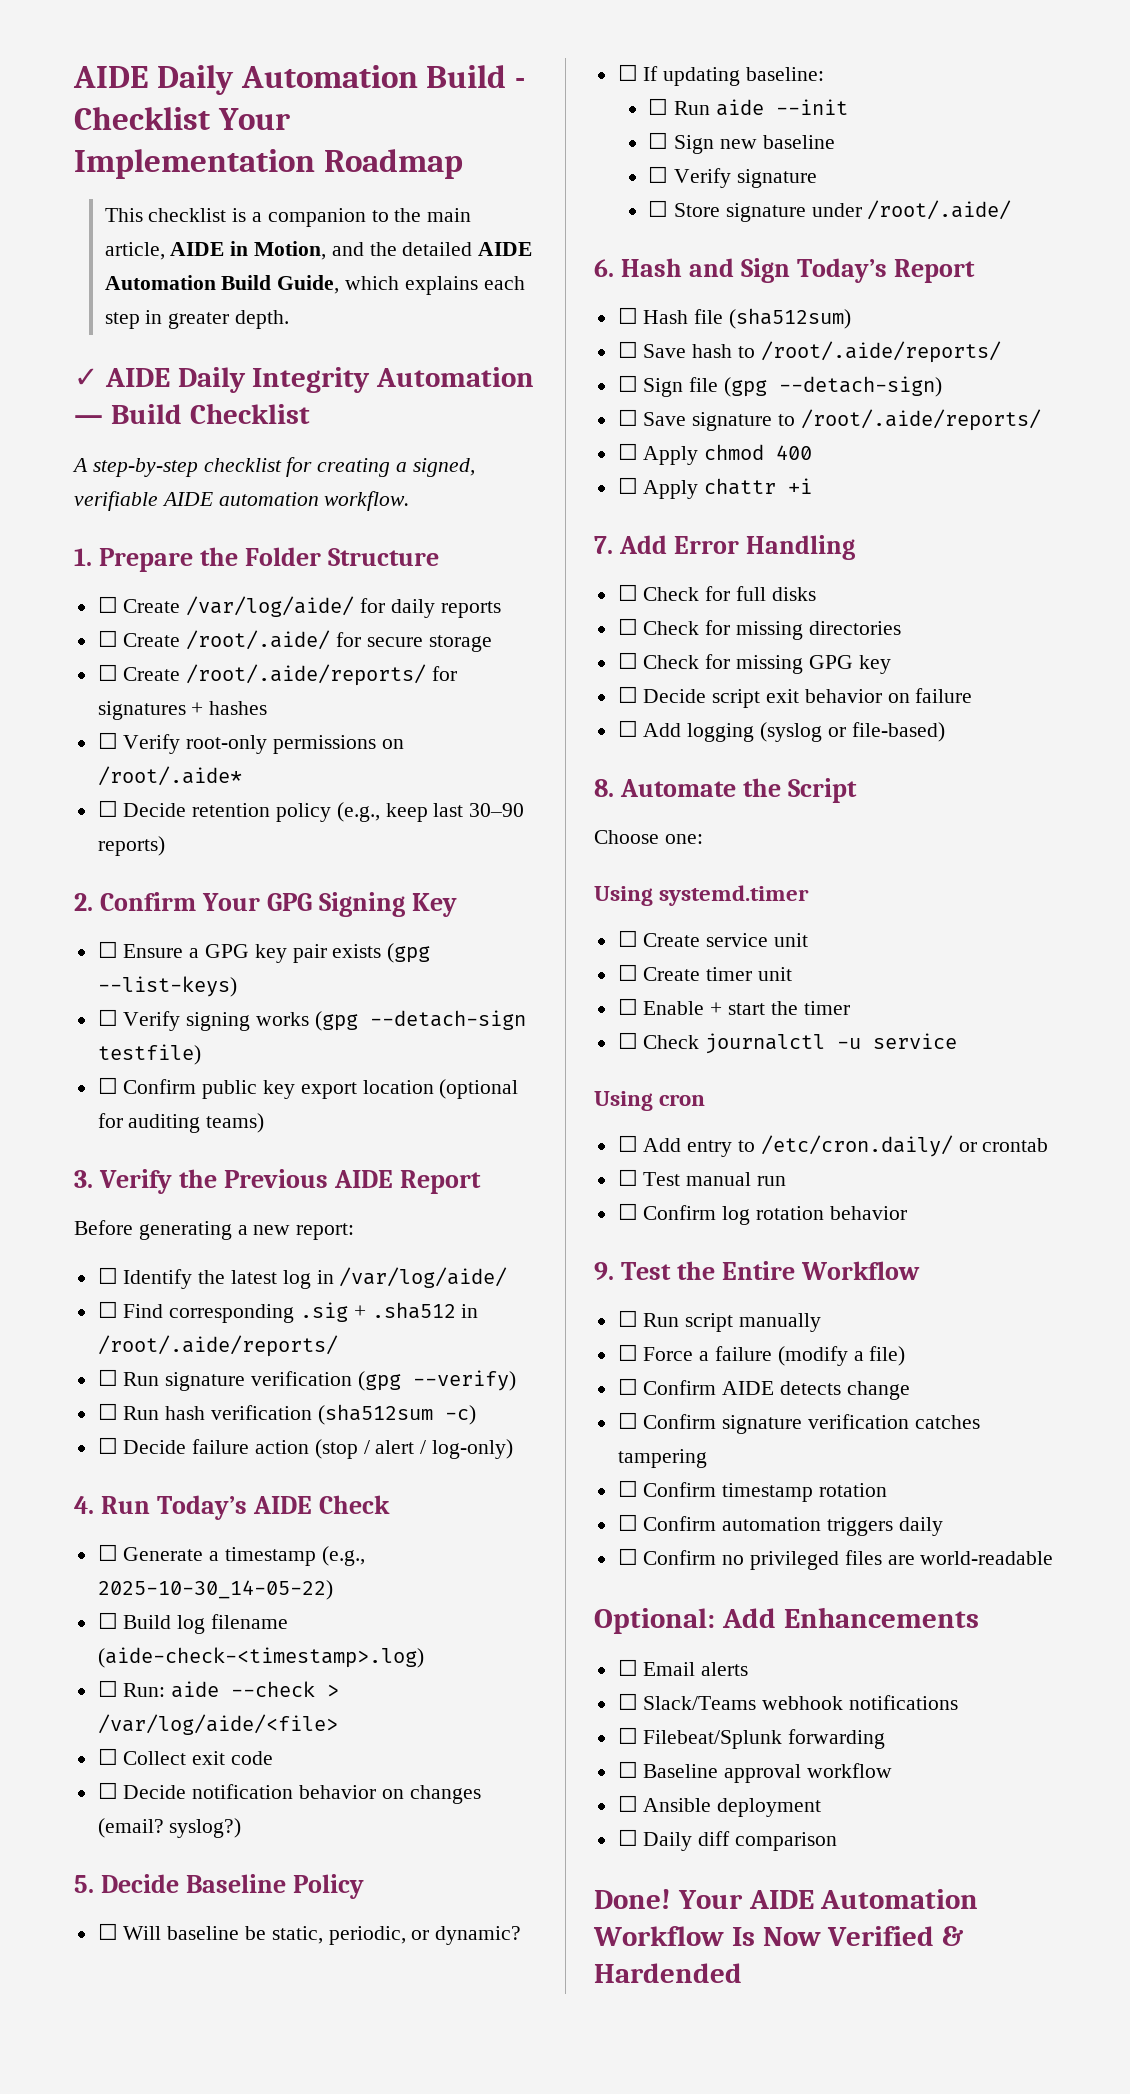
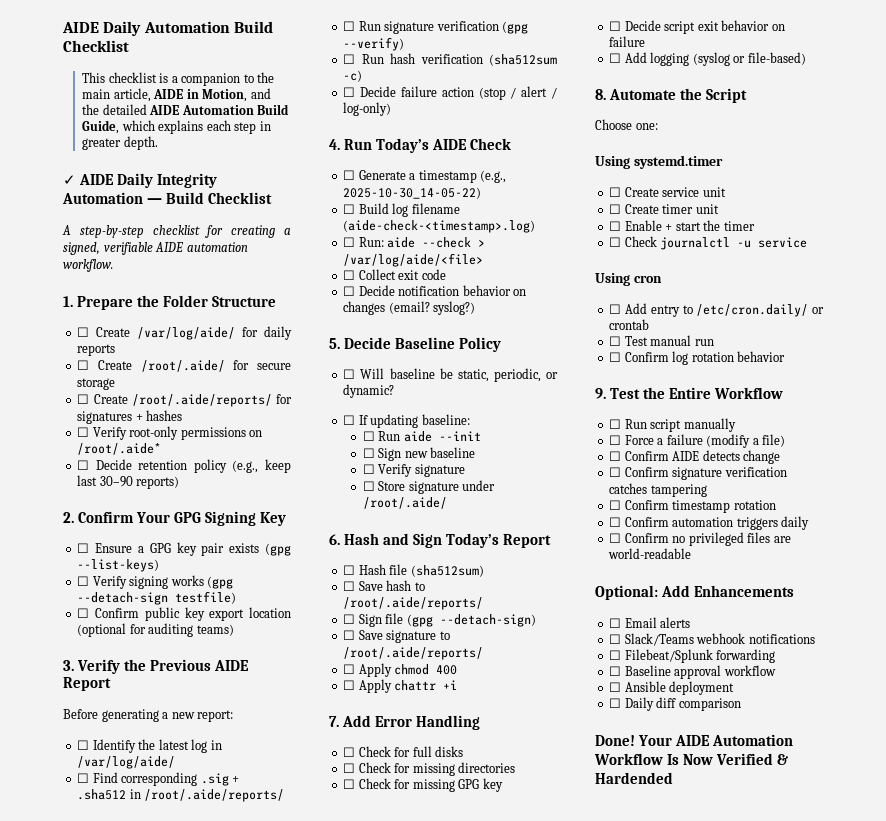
- AIDE Daily Automation Build - Checklist Your Implementation Roadmap
+ AIDE Daily Automation Build Checklist

